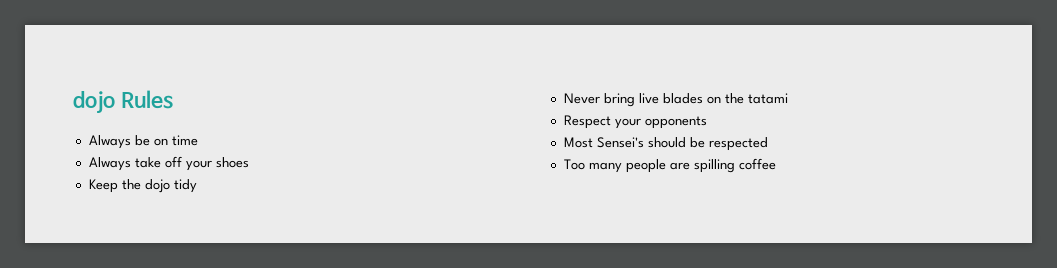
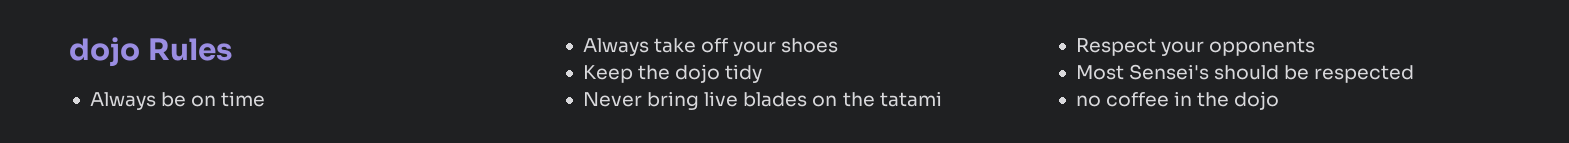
- Too many people are spilling coffee
+ no coffee in the dojo

